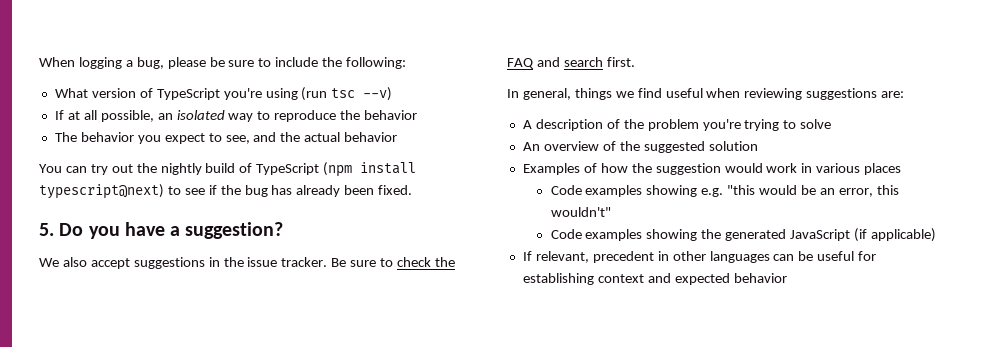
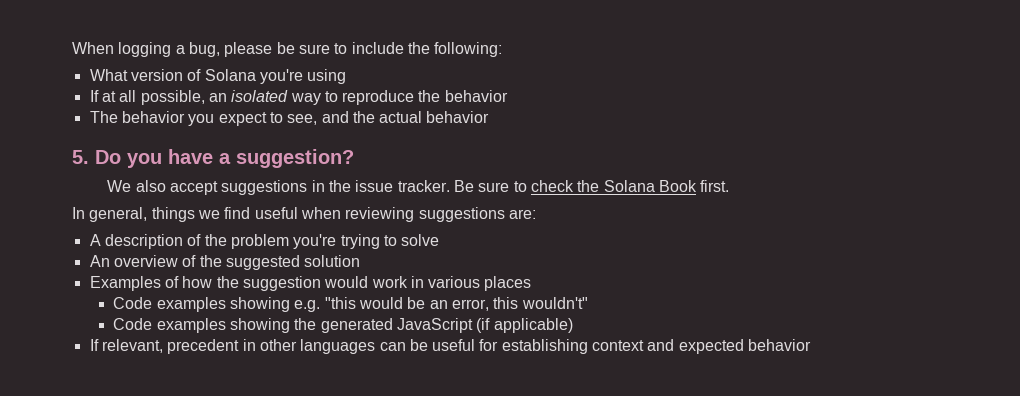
- What version of TypeScript you're using (run tsc --v)
+ What version of Solana you're using
- You can try out the nightly build of TypeScript (npm install typescript@next) to see if the bug has already been fixed.
- Be sure to check the FAQ and search first.
+ Be sure to check the Solana Book first.

